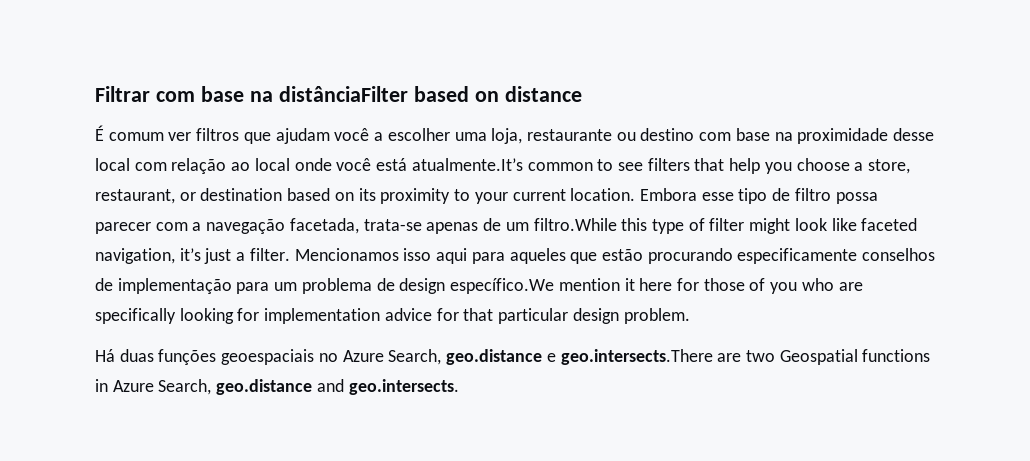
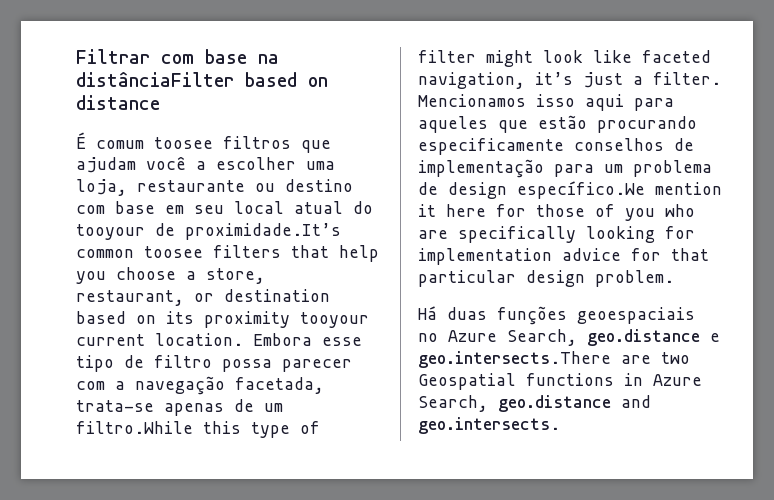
- É comum ver filtros que ajudam você a escolher uma loja, restaurante ou destino com base na proximidade desse local com relação ao local onde você está atualmente.It’s common to see filters that help you choose a store, restaurant, or destination based on its proximity to your current location.
+ É comum toosee filtros que ajudam você a escolher uma loja, restaurante ou destino com base em seu local atual do tooyour de proximidade.It’s common toosee filters that help you choose a store, restaurant, or destination based on its proximity tooyour current location.

